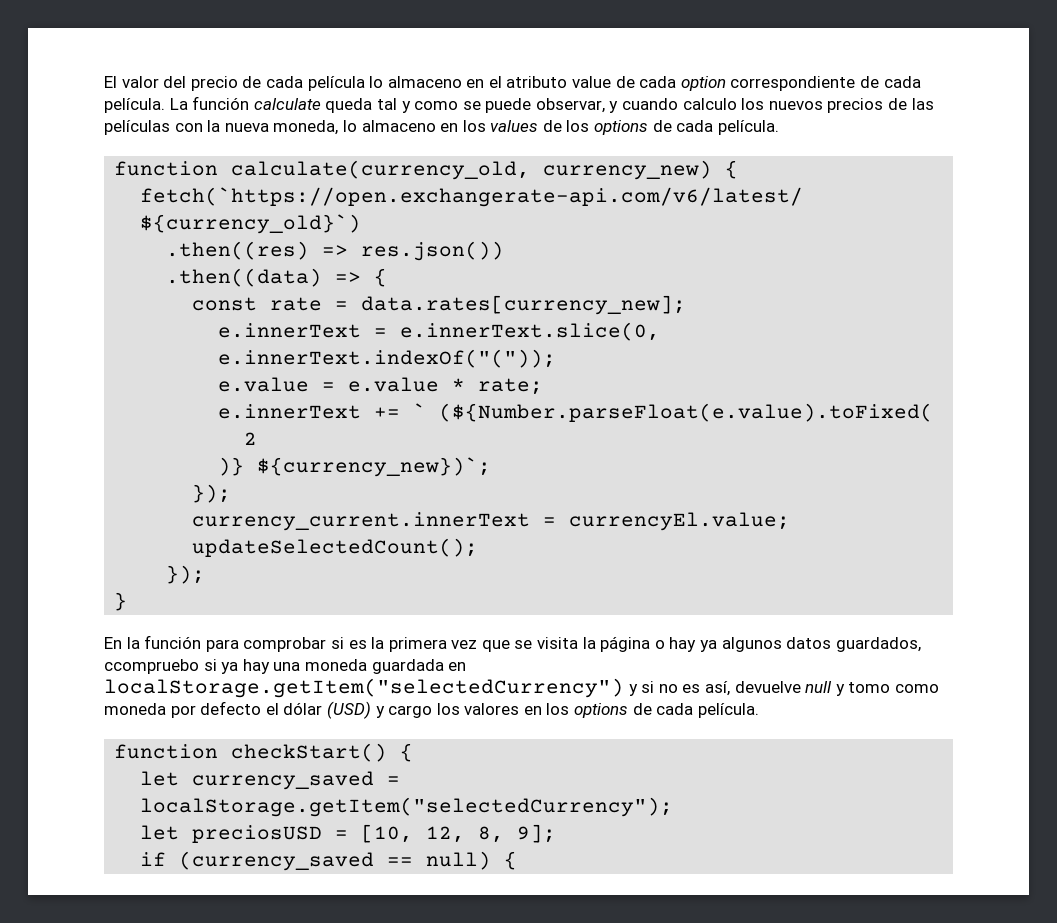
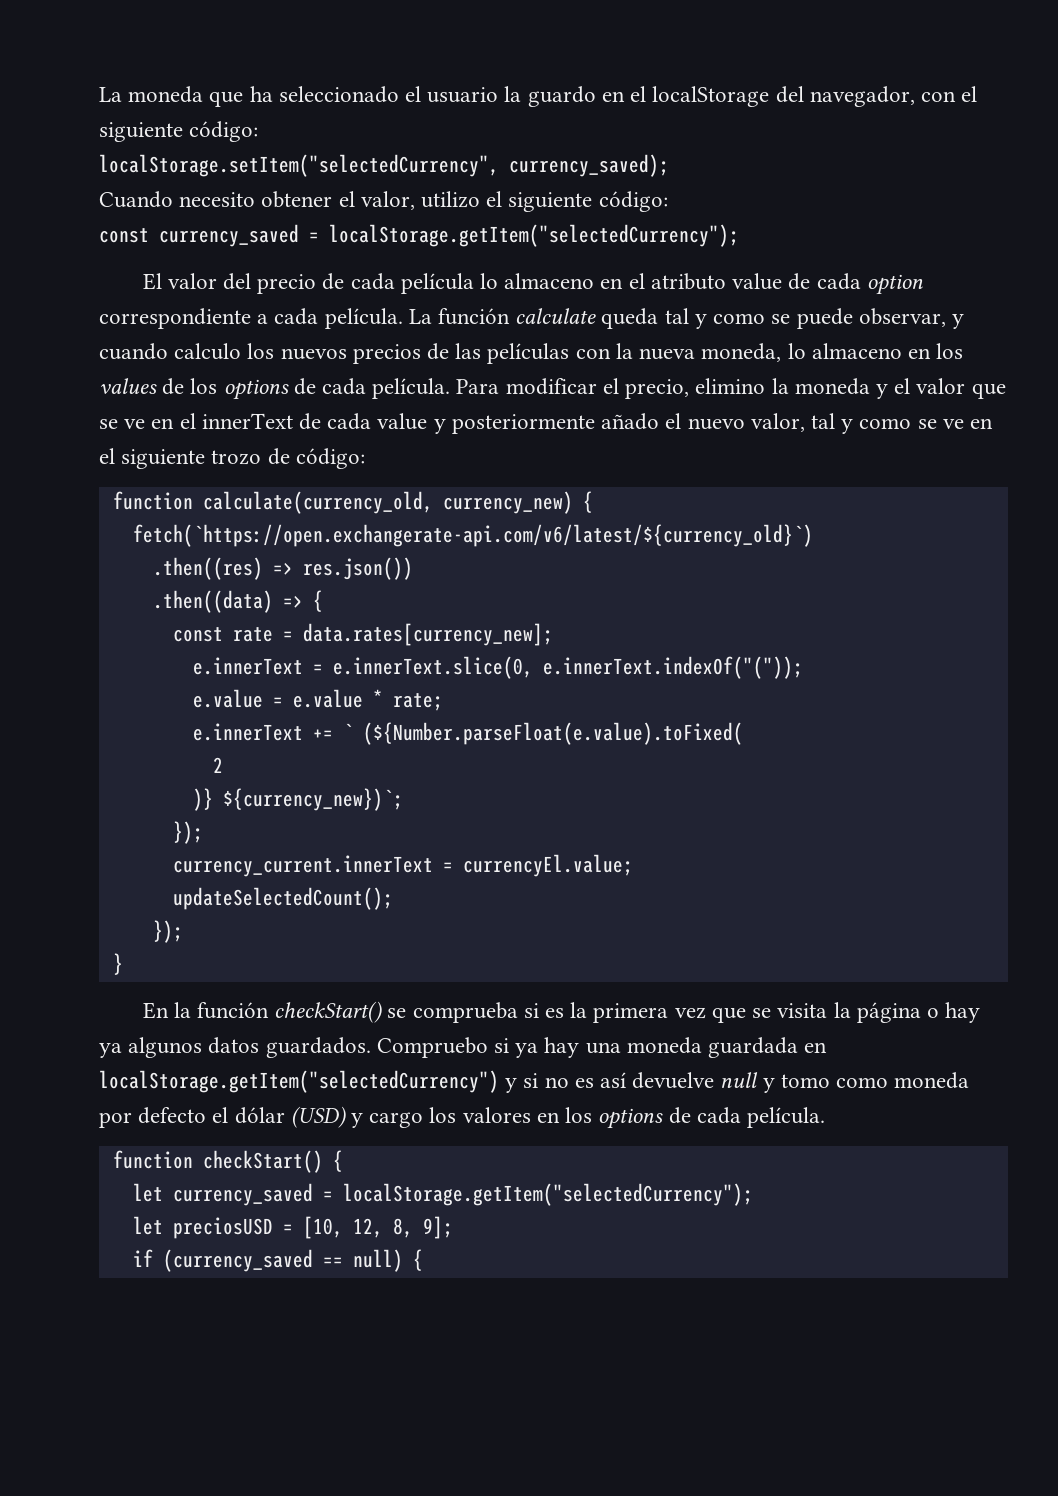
+ La moneda que ha seleccionado el usuario la guardo en el localStorage del navegador, con el siguiente código:
+ localStorage.setItem("selectedCurrency", currency_saved);
+ Cuando necesito obtener el valor, utilizo el siguiente código:
+ const currency_saved = localStorage.getItem("selectedCurrency");
- El valor del precio de cada película lo almaceno en el atributo value de cada option correspondiente de cada película.
+ El valor del precio de cada película lo almaceno en el atributo value de cada option correspondiente a cada película.
+ Para modificar el precio, elimino la moneda y el valor que se ve en el innerText de cada value y posteriormente añado el nuevo valor, tal y como se ve en el siguiente trozo de código:
- En la función para comprobar si es la primera vez que se visita la página o hay ya algunos datos guardados, ccompruebo si ya hay una moneda guardada en localStorage.getItem("selectedCurrency") y si no es así, devuelve null y tomo como moneda por defecto el dólar (USD) y cargo los valores en los options de cada película.
+ En la función checkStart() se comprueba si es la primera vez que se visita la página o hay ya algunos datos guardados. Compruebo si ya hay una moneda guardada en localStorage.getItem("selectedCurrency") y si no es así devuelve null y tomo como moneda por defecto el dólar (USD) y cargo los valores en los options de cada película.

